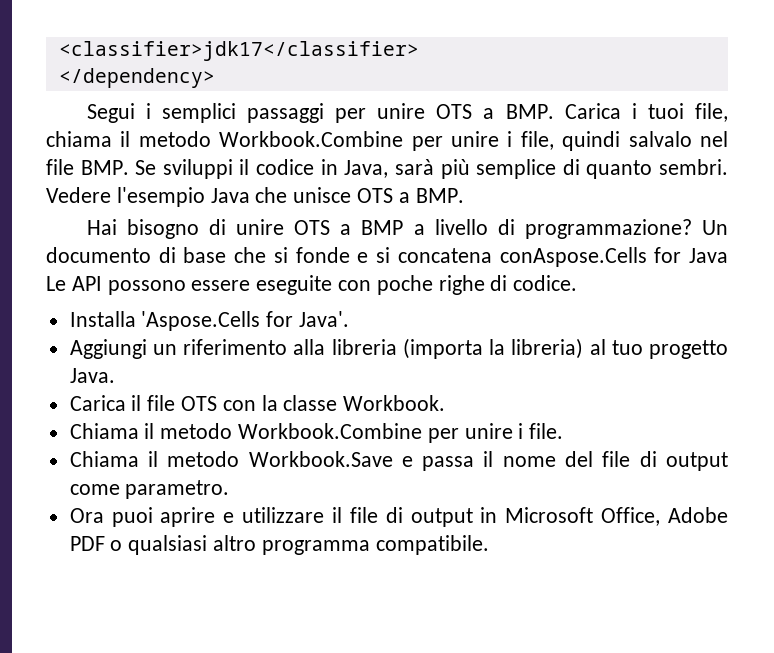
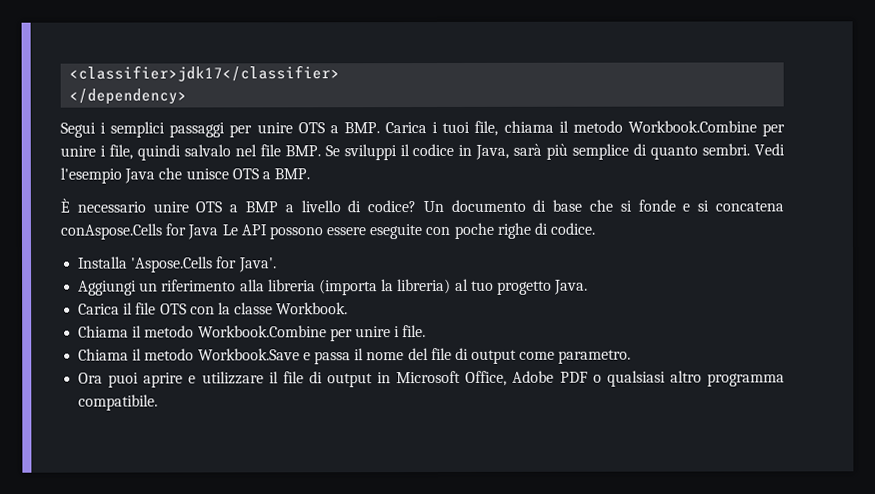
- Vedere l'esempio Java che unisce OTS a BMP.
+ Vedi l'esempio Java che unisce OTS a BMP.
- Hai bisogno di unire OTS a BMP a livello di programmazione?
+ È necessario unire OTS a BMP a livello di codice?

